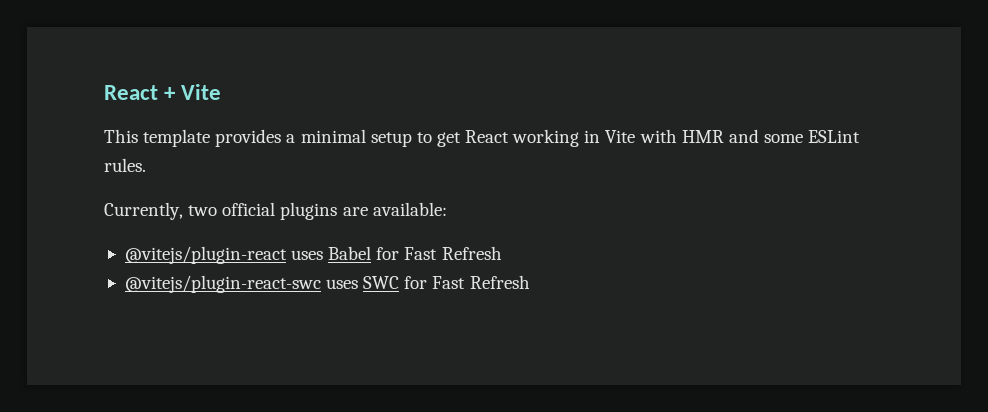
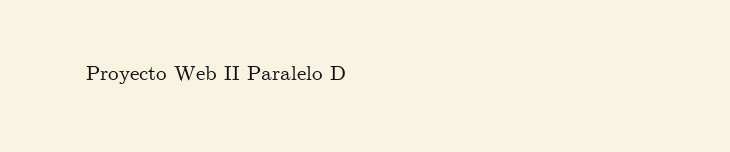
- React + Vite
- This template provides a minimal setup to get React working in Vite with HMR and some ESLint rules.
- Currently, two official plugins are available:
- @vitejs/plugin-react uses Babel for Fast Refresh
- @vitejs/plugin-react-swc uses SWC for Fast Refresh
+ Proyecto Web II Paralelo D

